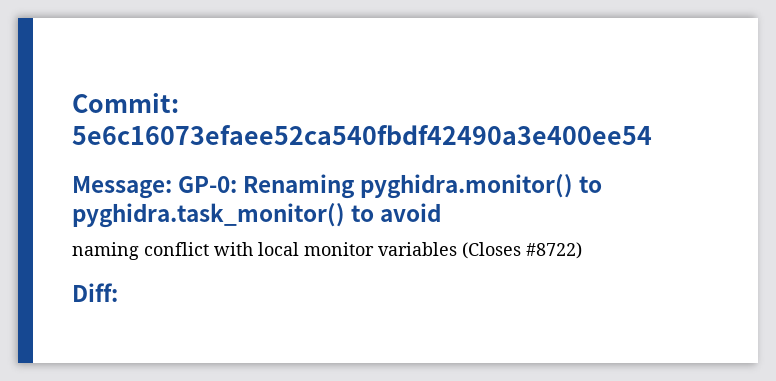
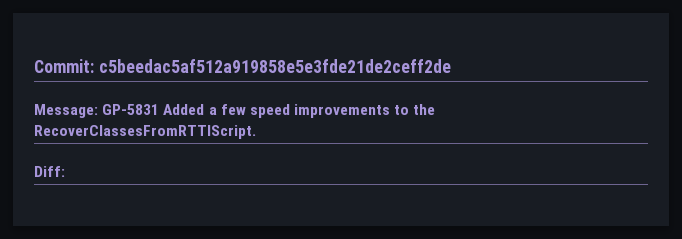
- Commit: 5e6c16073efaee52ca540fbdf42490a3e400ee54
+ Commit: c5beedac5af512a919858e5e3fde21de2ceff2de
- Message: GP-0: Renaming pyghidra.monitor() to pyghidra.task_monitor() to avoid
- naming conflict with local monitor variables (Closes #8722)
+ Message: GP-5831 Added a few speed improvements to the RecoverClassesFromRTTIScript.

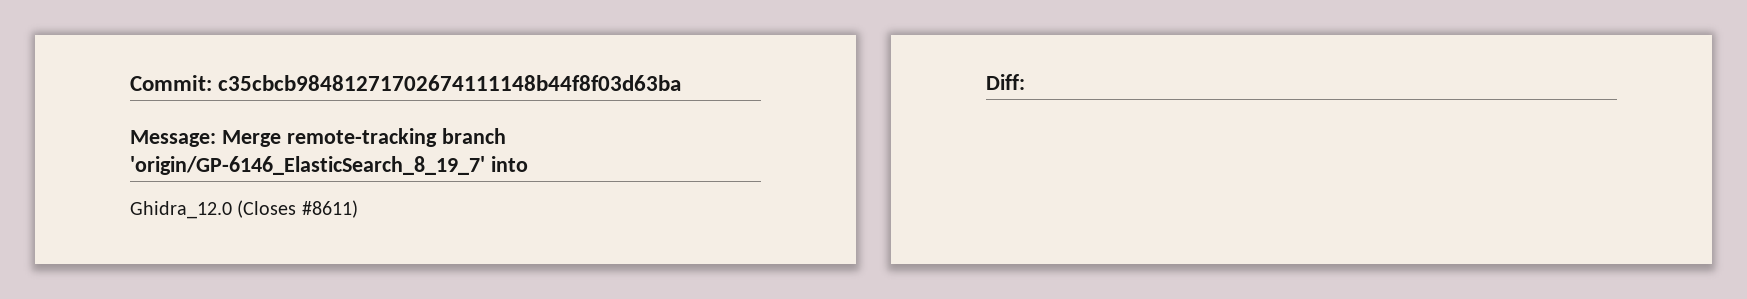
- Commit: c5beedac5af512a919858e5e3fde21de2ceff2de
+ Commit: c35cbcb98481271702674111148b44f8f03d63ba
- Message: GP-5831 Added a few speed improvements to the RecoverClassesFromRTTIScript.
+ Message: Merge remote-tracking branch 'origin/GP-6146_ElasticSearch_8_19_7' into
+ Ghidra_12.0 (Closes #8611)

